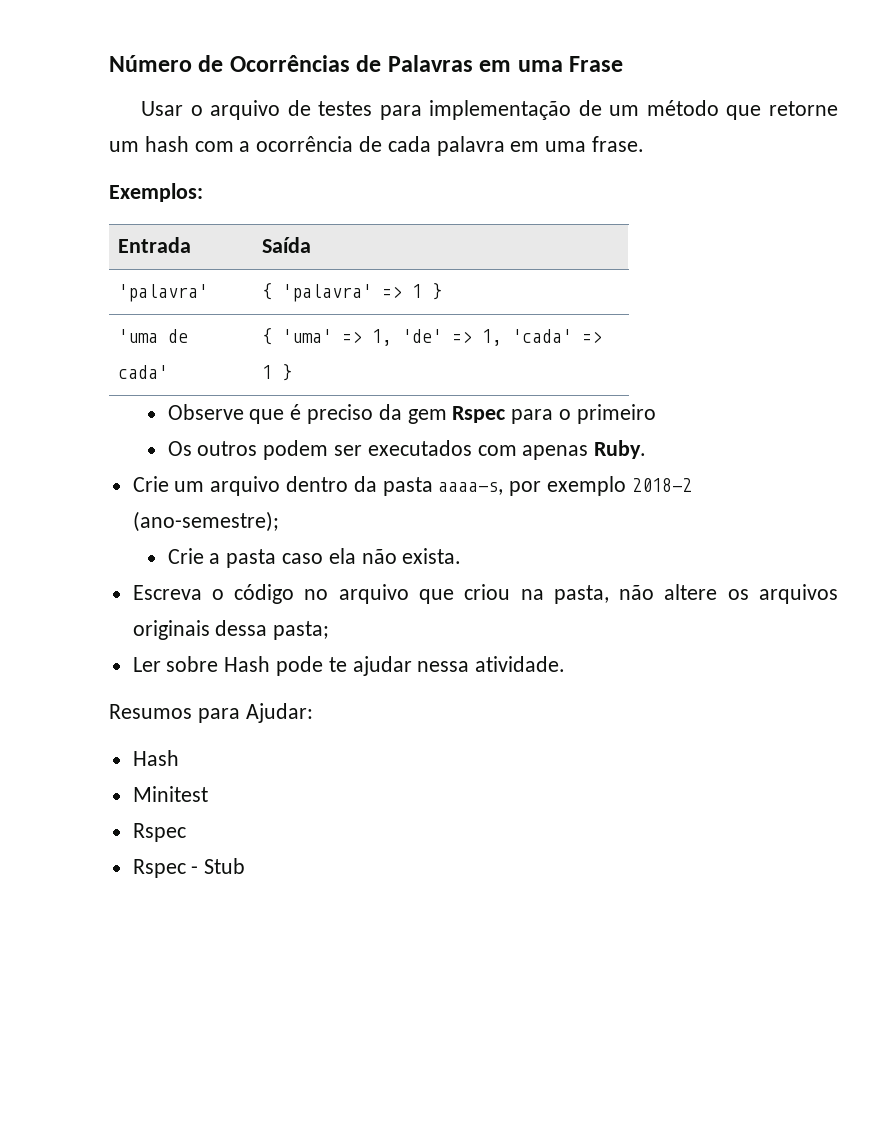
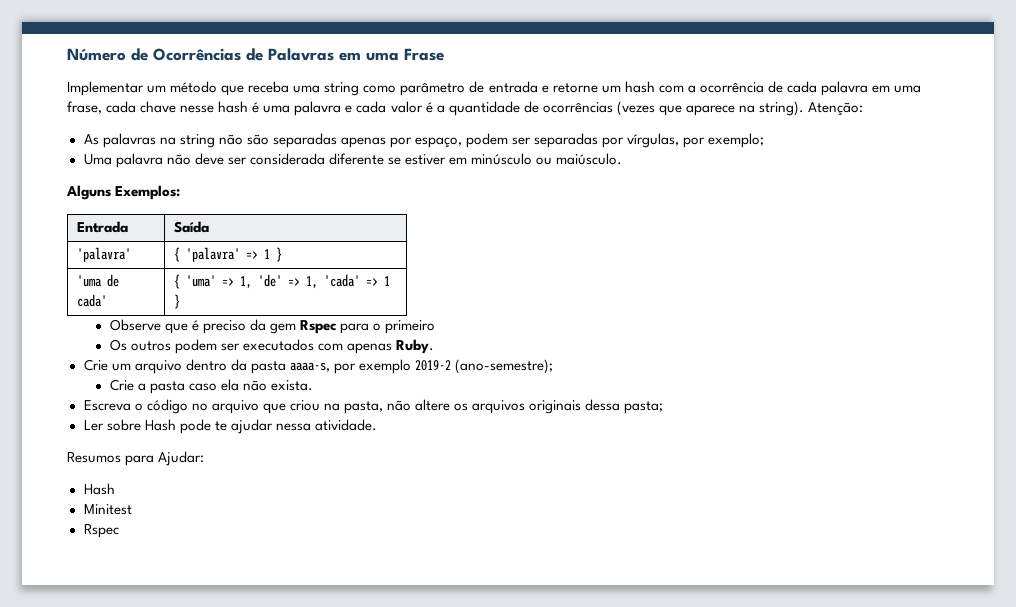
- Usar o arquivo de testes para implementação de um método que retorne um hash com a ocorrência de cada palavra em uma frase.
- Exemplos:
+ Implementar um método que receba uma string como parâmetro de entrada e retorne um hash com a ocorrência de cada palavra em uma frase, cada chave nesse hash é uma palavra e cada valor é a quantidade de ocorrências (vezes que aparece na string). Atenção:
+ As palavras na string não são separadas apenas por espaço, podem ser separadas por vírgulas, por exemplo;
+ Uma palavra não deve ser considerada diferente se estiver em minúsculo ou maiúsculo.
+ Alguns Exemplos:
- Crie um arquivo dentro da pasta aaaa-s, por exemplo 2018-2 (ano-semestre);
+ Crie um arquivo dentro da pasta aaaa-s, por exemplo 2019-2 (ano-semestre);
- Rspec - Stub

